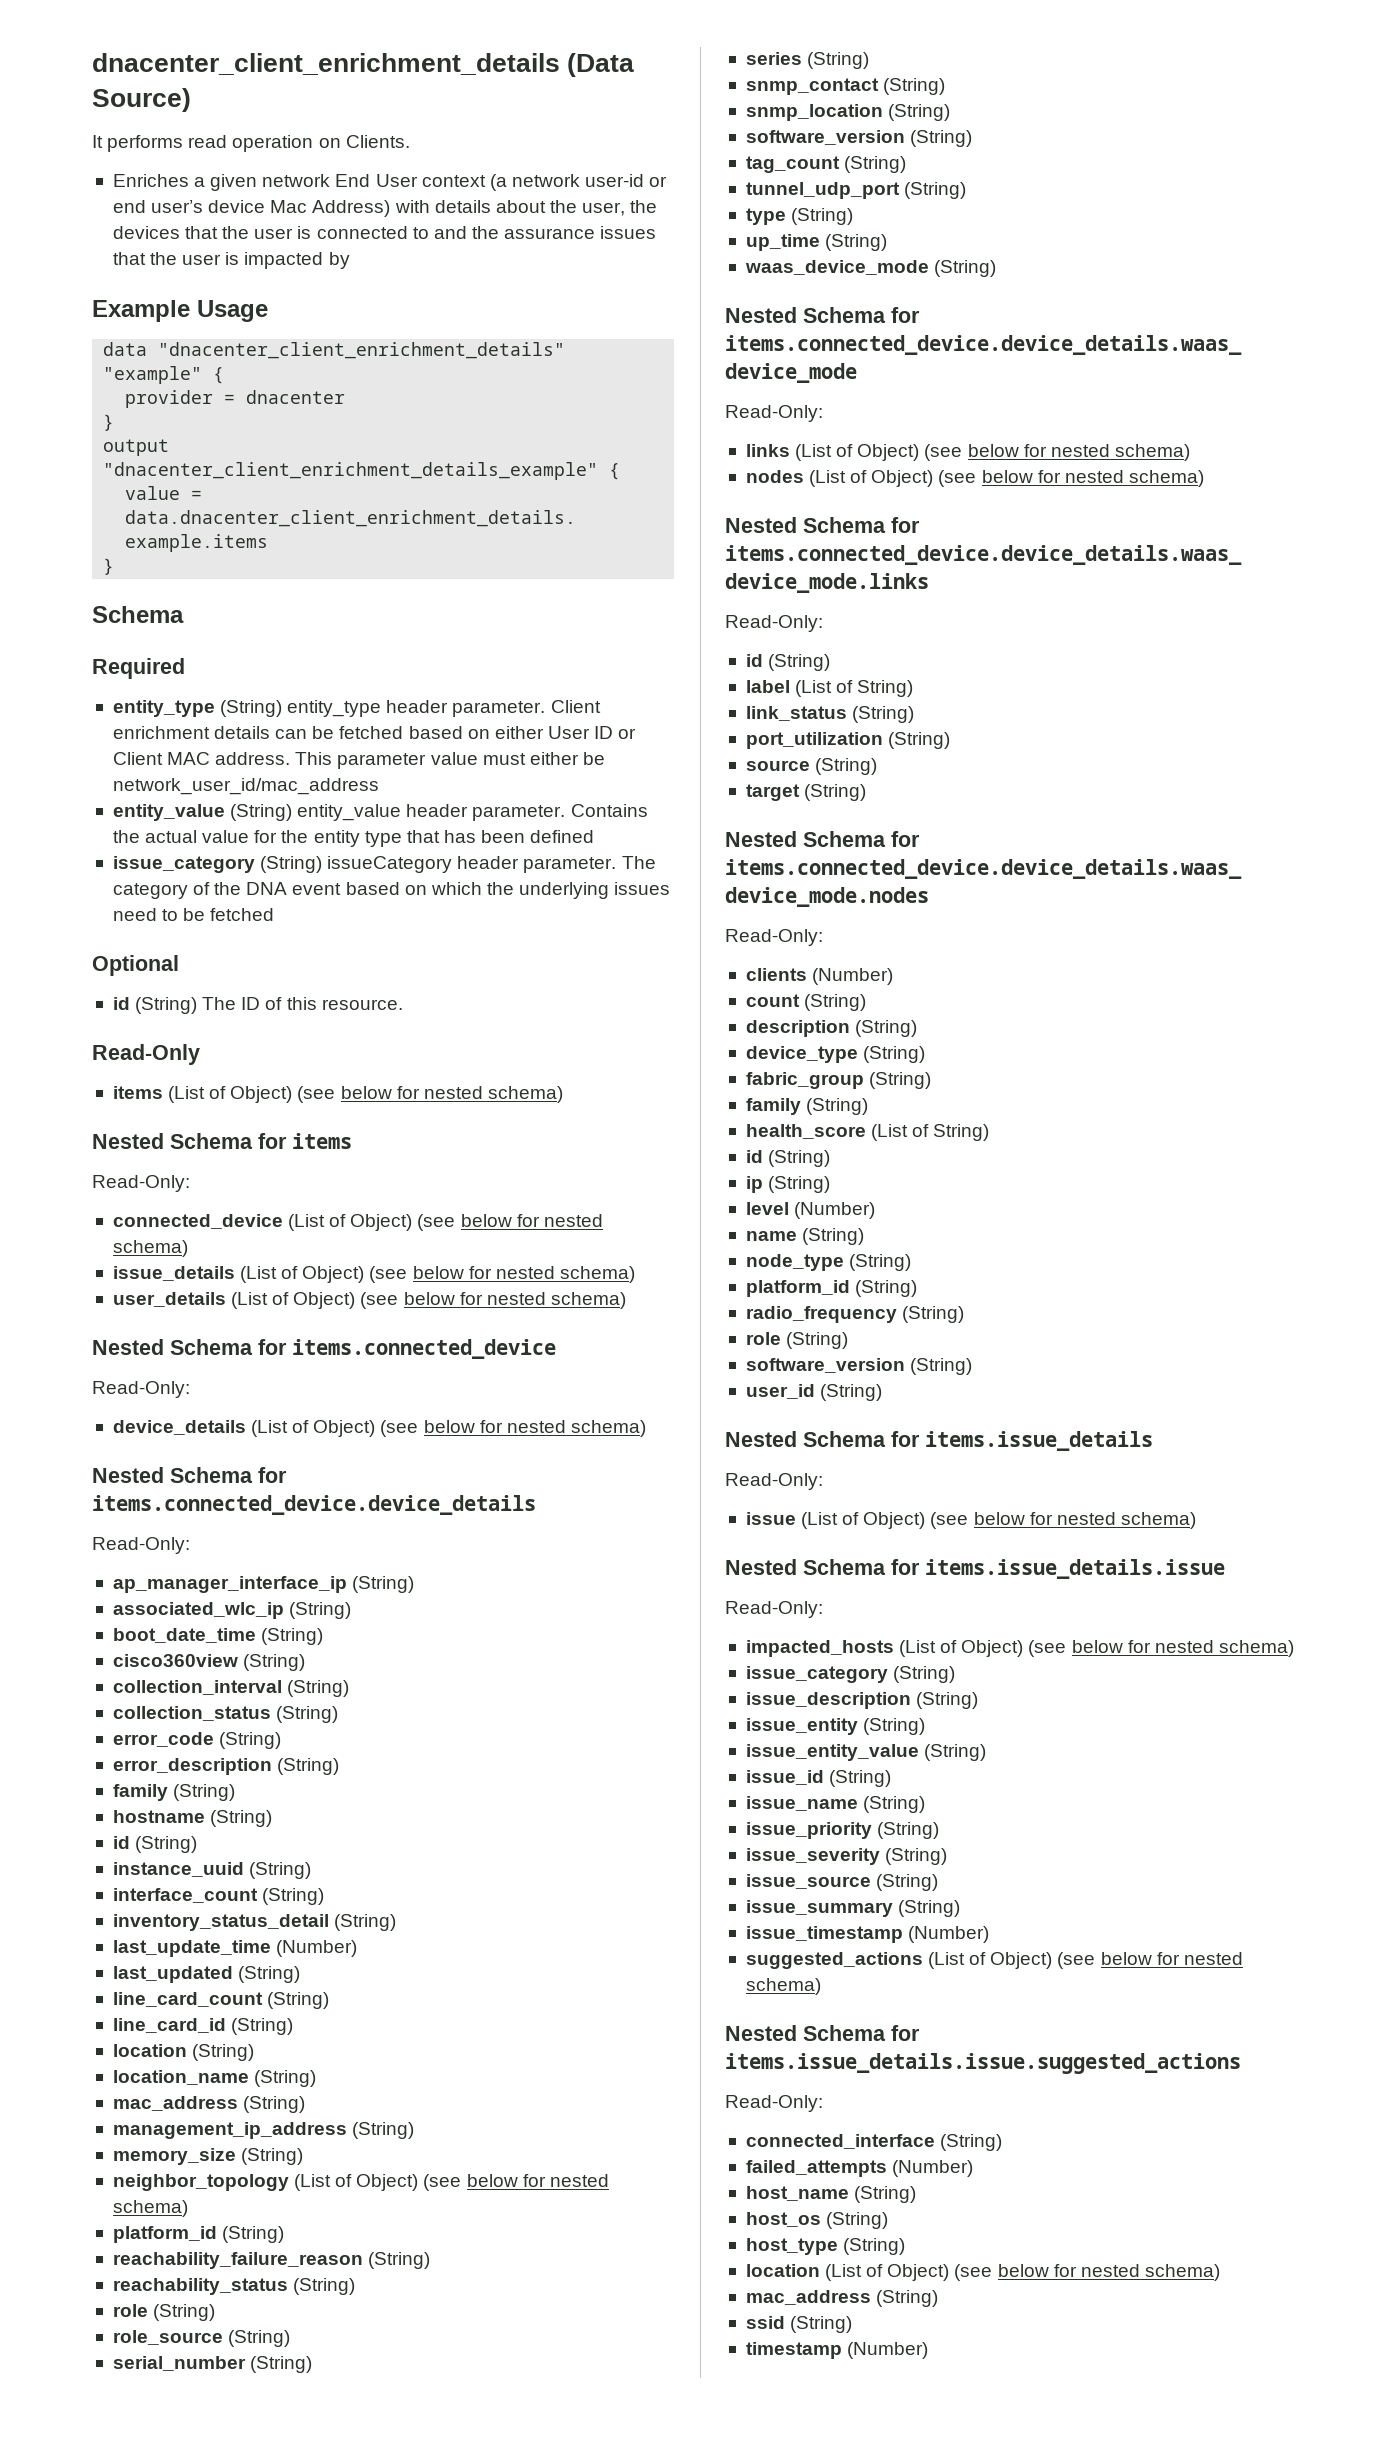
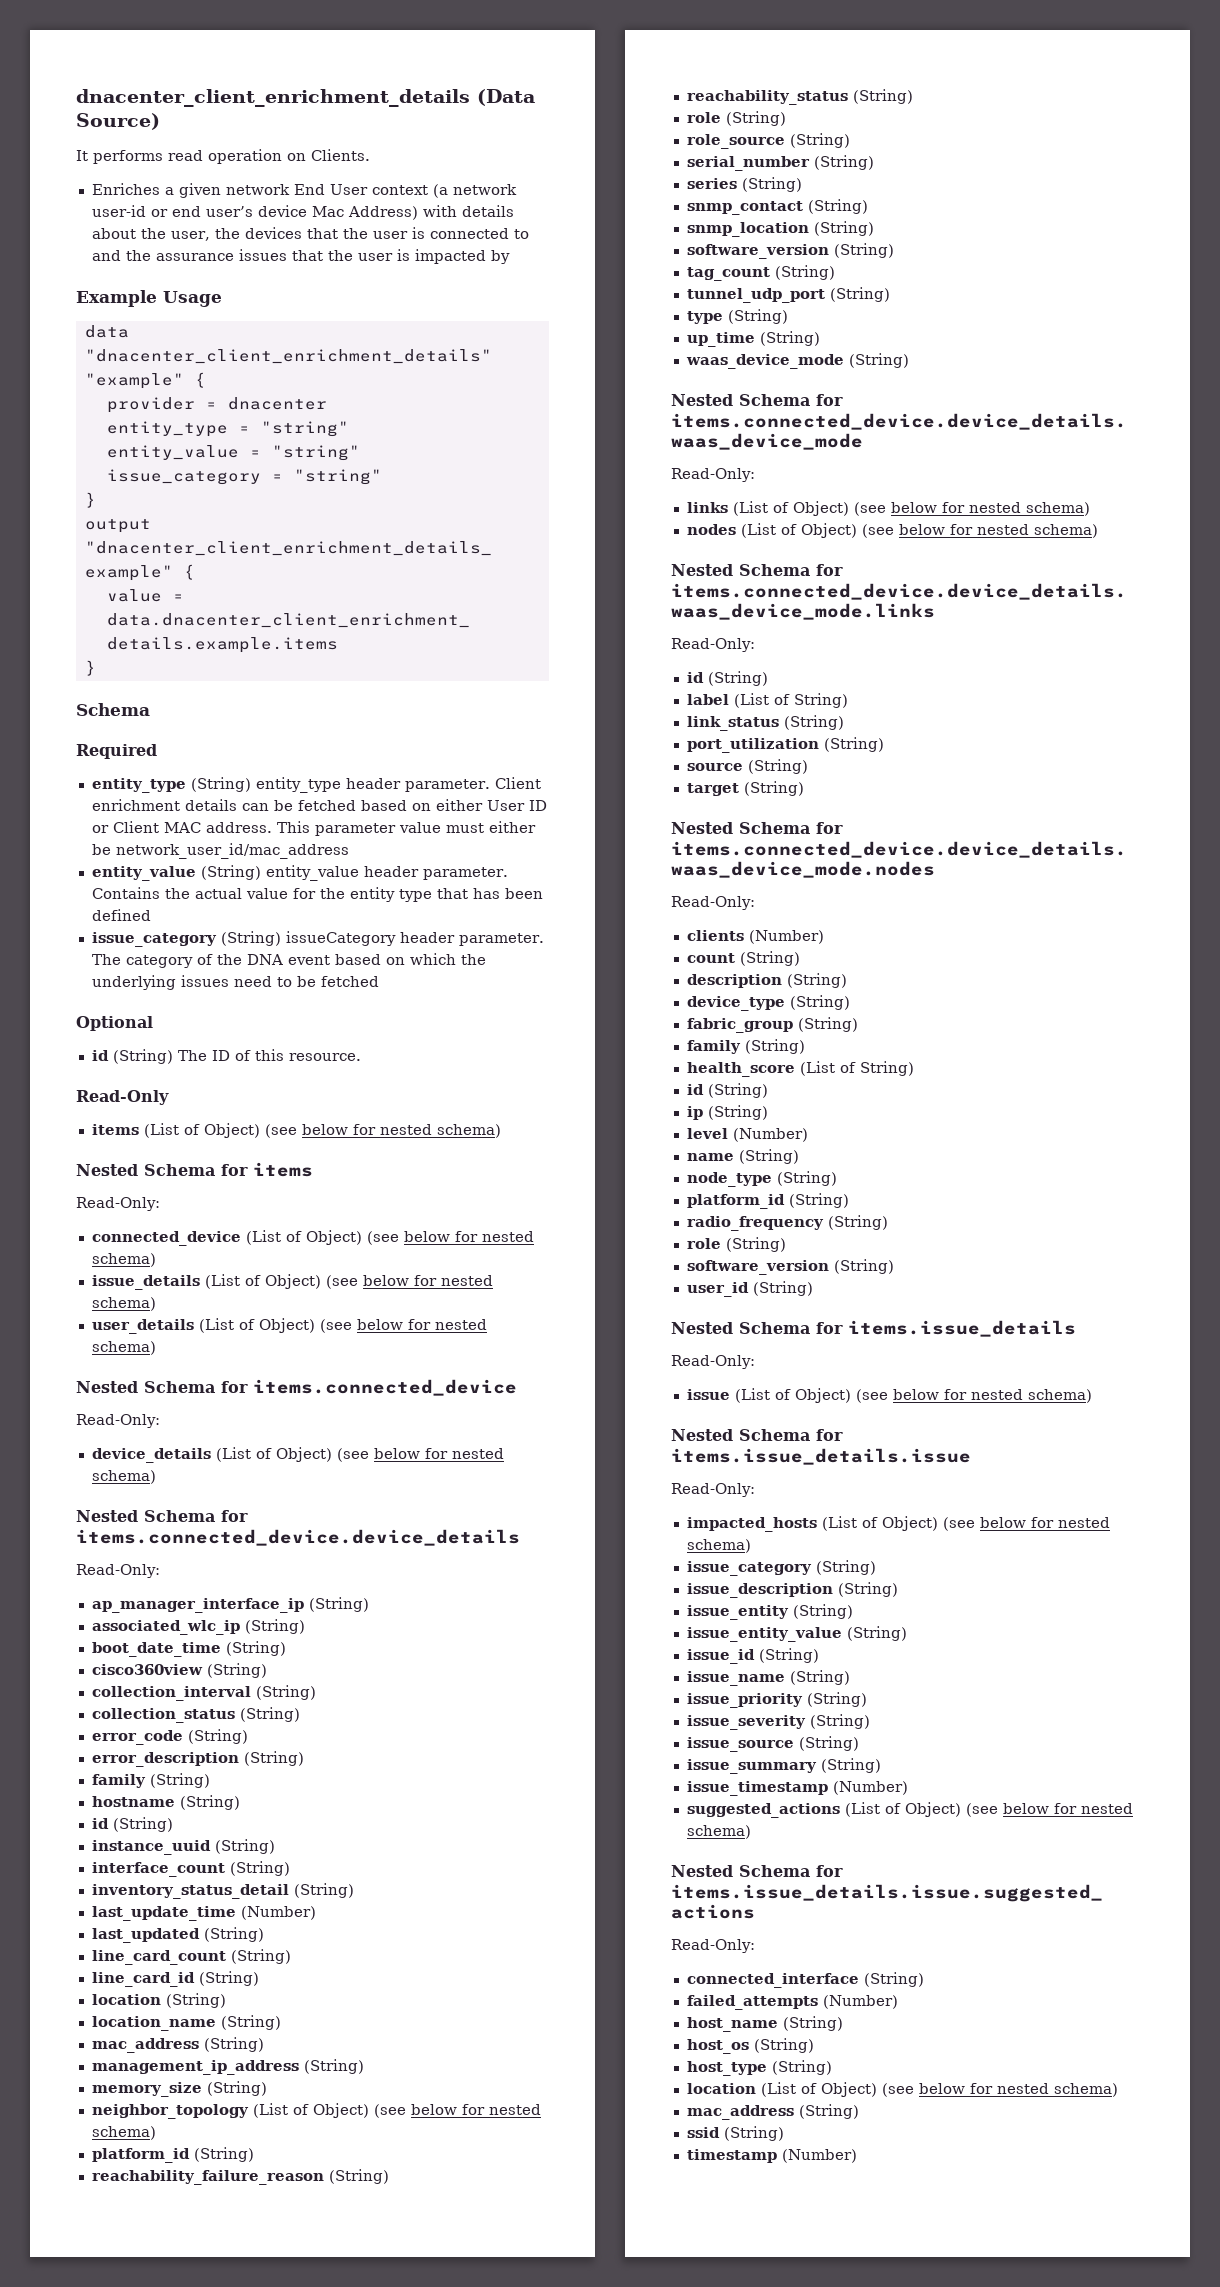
+ entity_type = "string"
+ entity_value = "string"
+ issue_category = "string"

